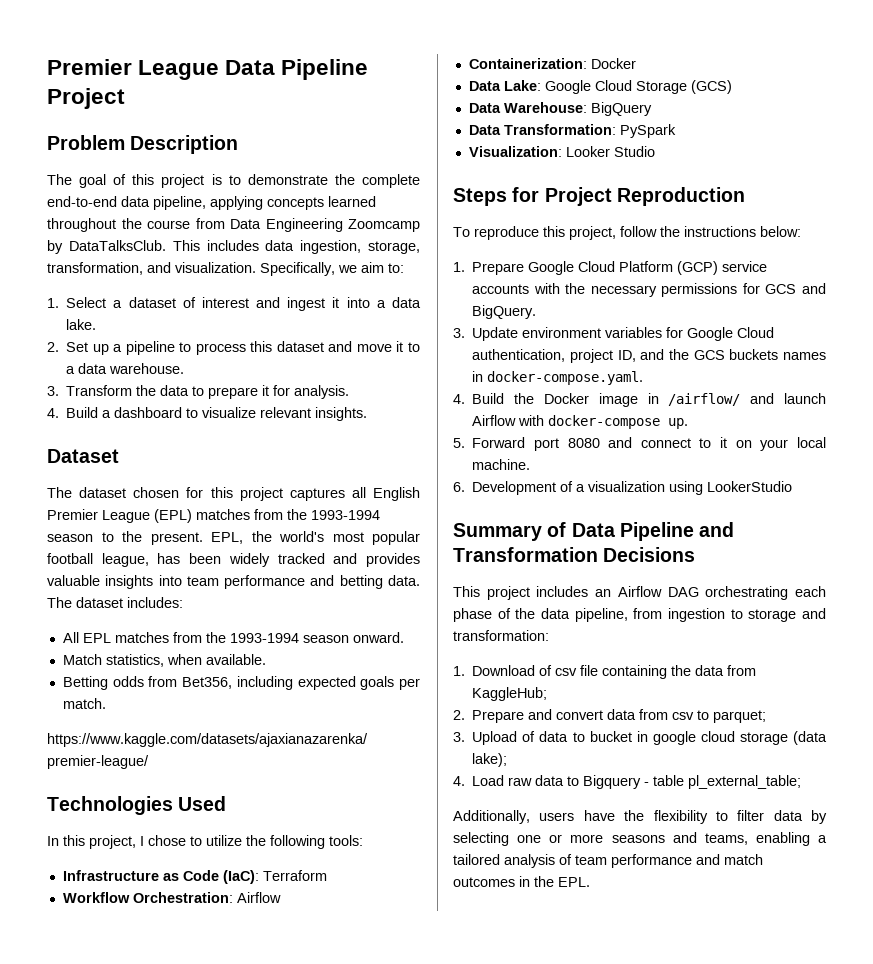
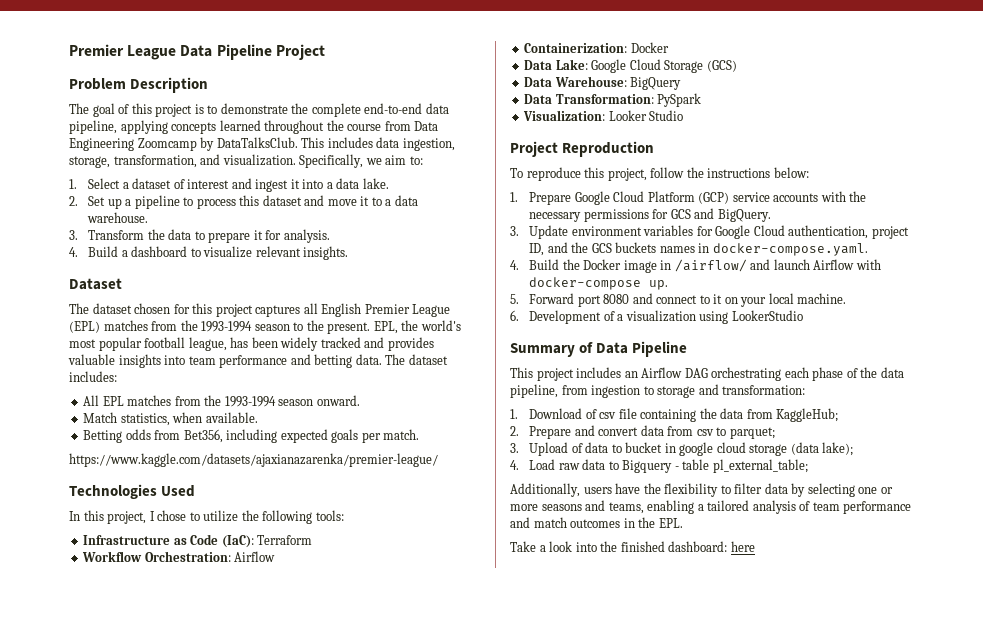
- Steps for Project Reproduction
+ Project Reproduction
- Summary of Data Pipeline and Transformation Decisions
+ Summary of Data Pipeline
+ Take a look into the finished dashboard: here

